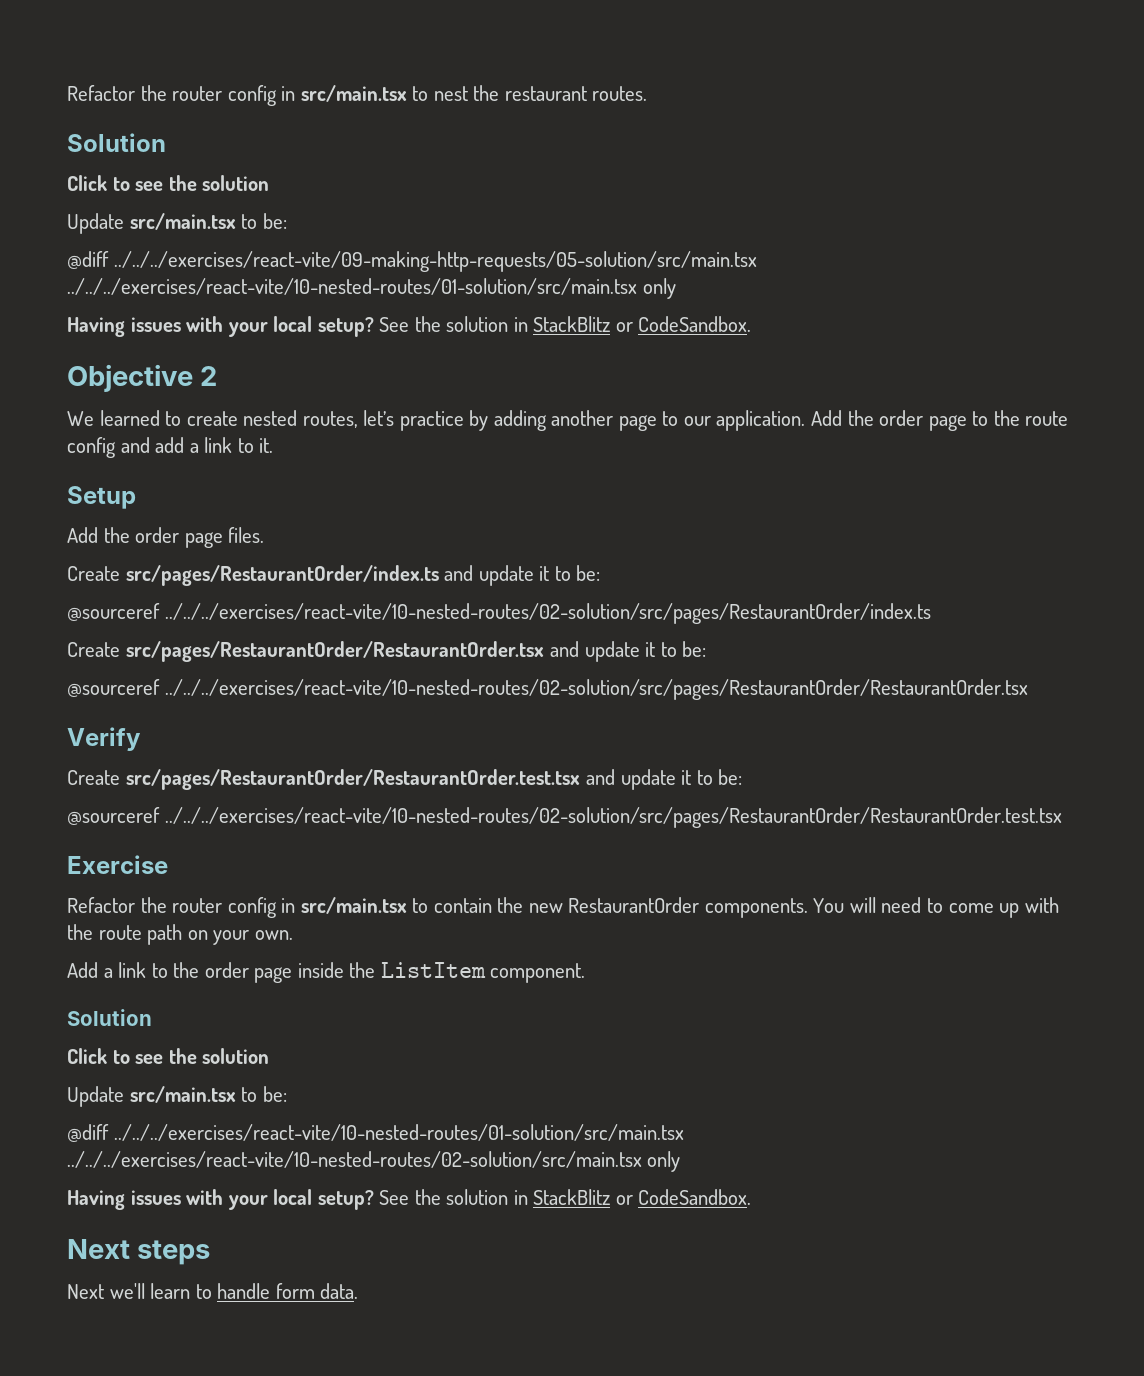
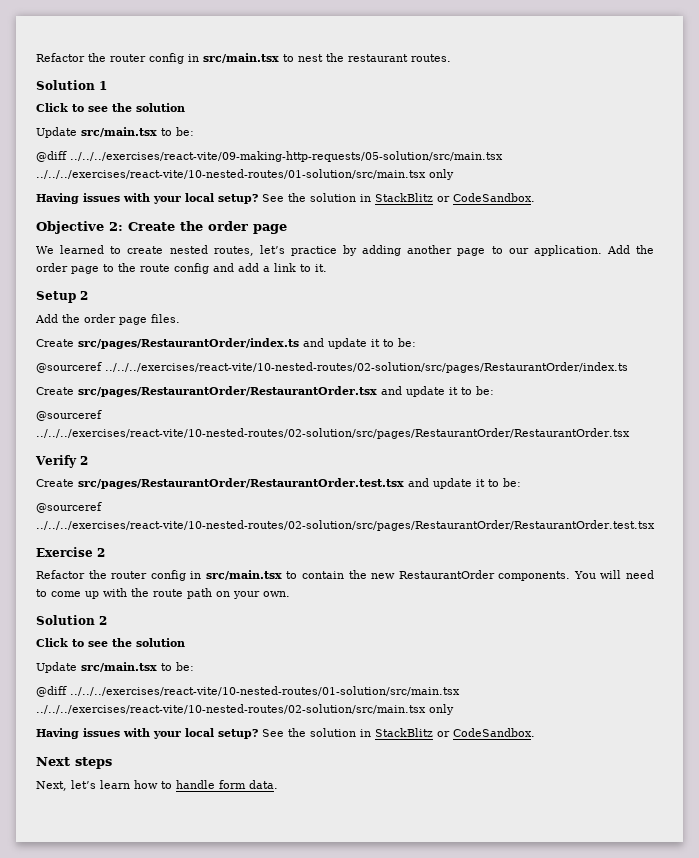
  Refactor the router config in src/main.tsx to nest the restaurant routes.
- Solution
+ Solution 1
- Objective 2
+ Objective 2: Create the order page
- Setup
+ Setup 2
- Verify
+ Verify 2
- Exercise
+ Exercise 2
- Add a link to the order page inside the ListItem component.
- Solution
+ Solution 2
- Next we'll learn to handle form data.
+ Next, let’s learn how to handle form data.

